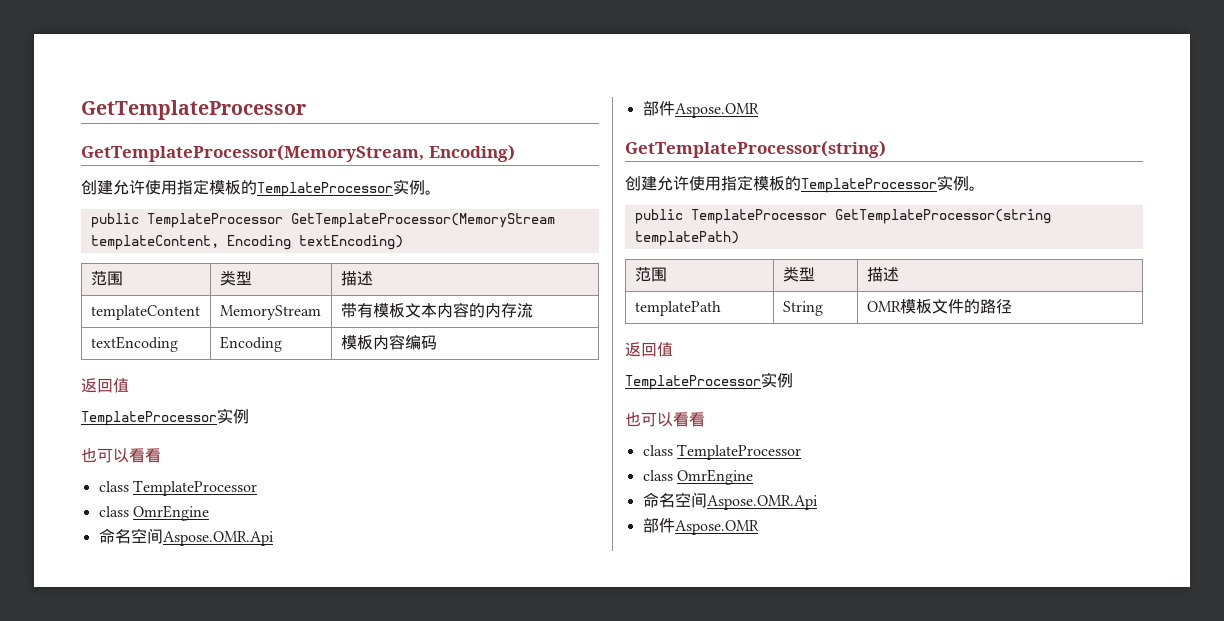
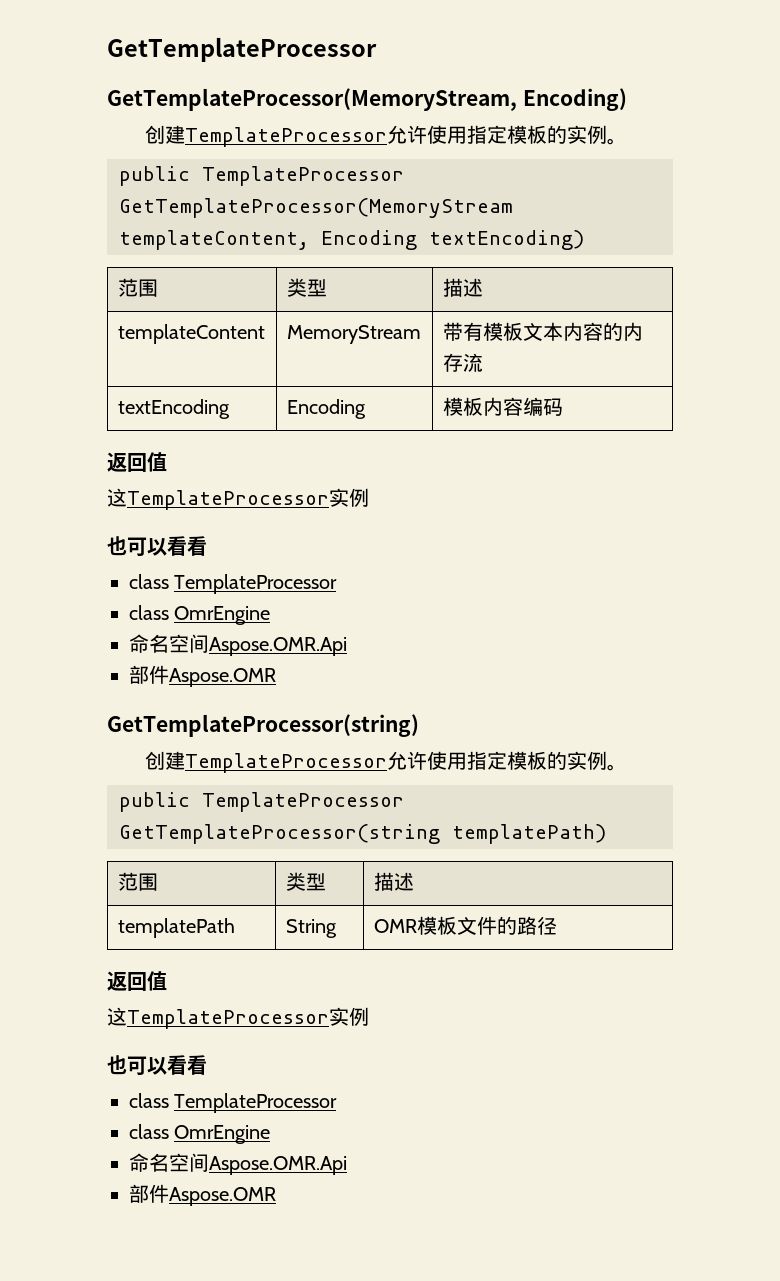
  GetTemplateProcessor(MemoryStream, Encoding)
- 创建允许使用指定模板的TemplateProcessor实例。
+ 创建TemplateProcessor允许使用指定模板的实例。
  textEncoding | Encoding | 模板内容编码
  返回值
- TemplateProcessor实例
+ 这TemplateProcessor实例
  GetTemplateProcessor(string)
- 创建允许使用指定模板的TemplateProcessor实例。
+ 创建TemplateProcessor允许使用指定模板的实例。
  templatePath | String | OMR模板文件的路径
  返回值
- TemplateProcessor实例
+ 这TemplateProcessor实例

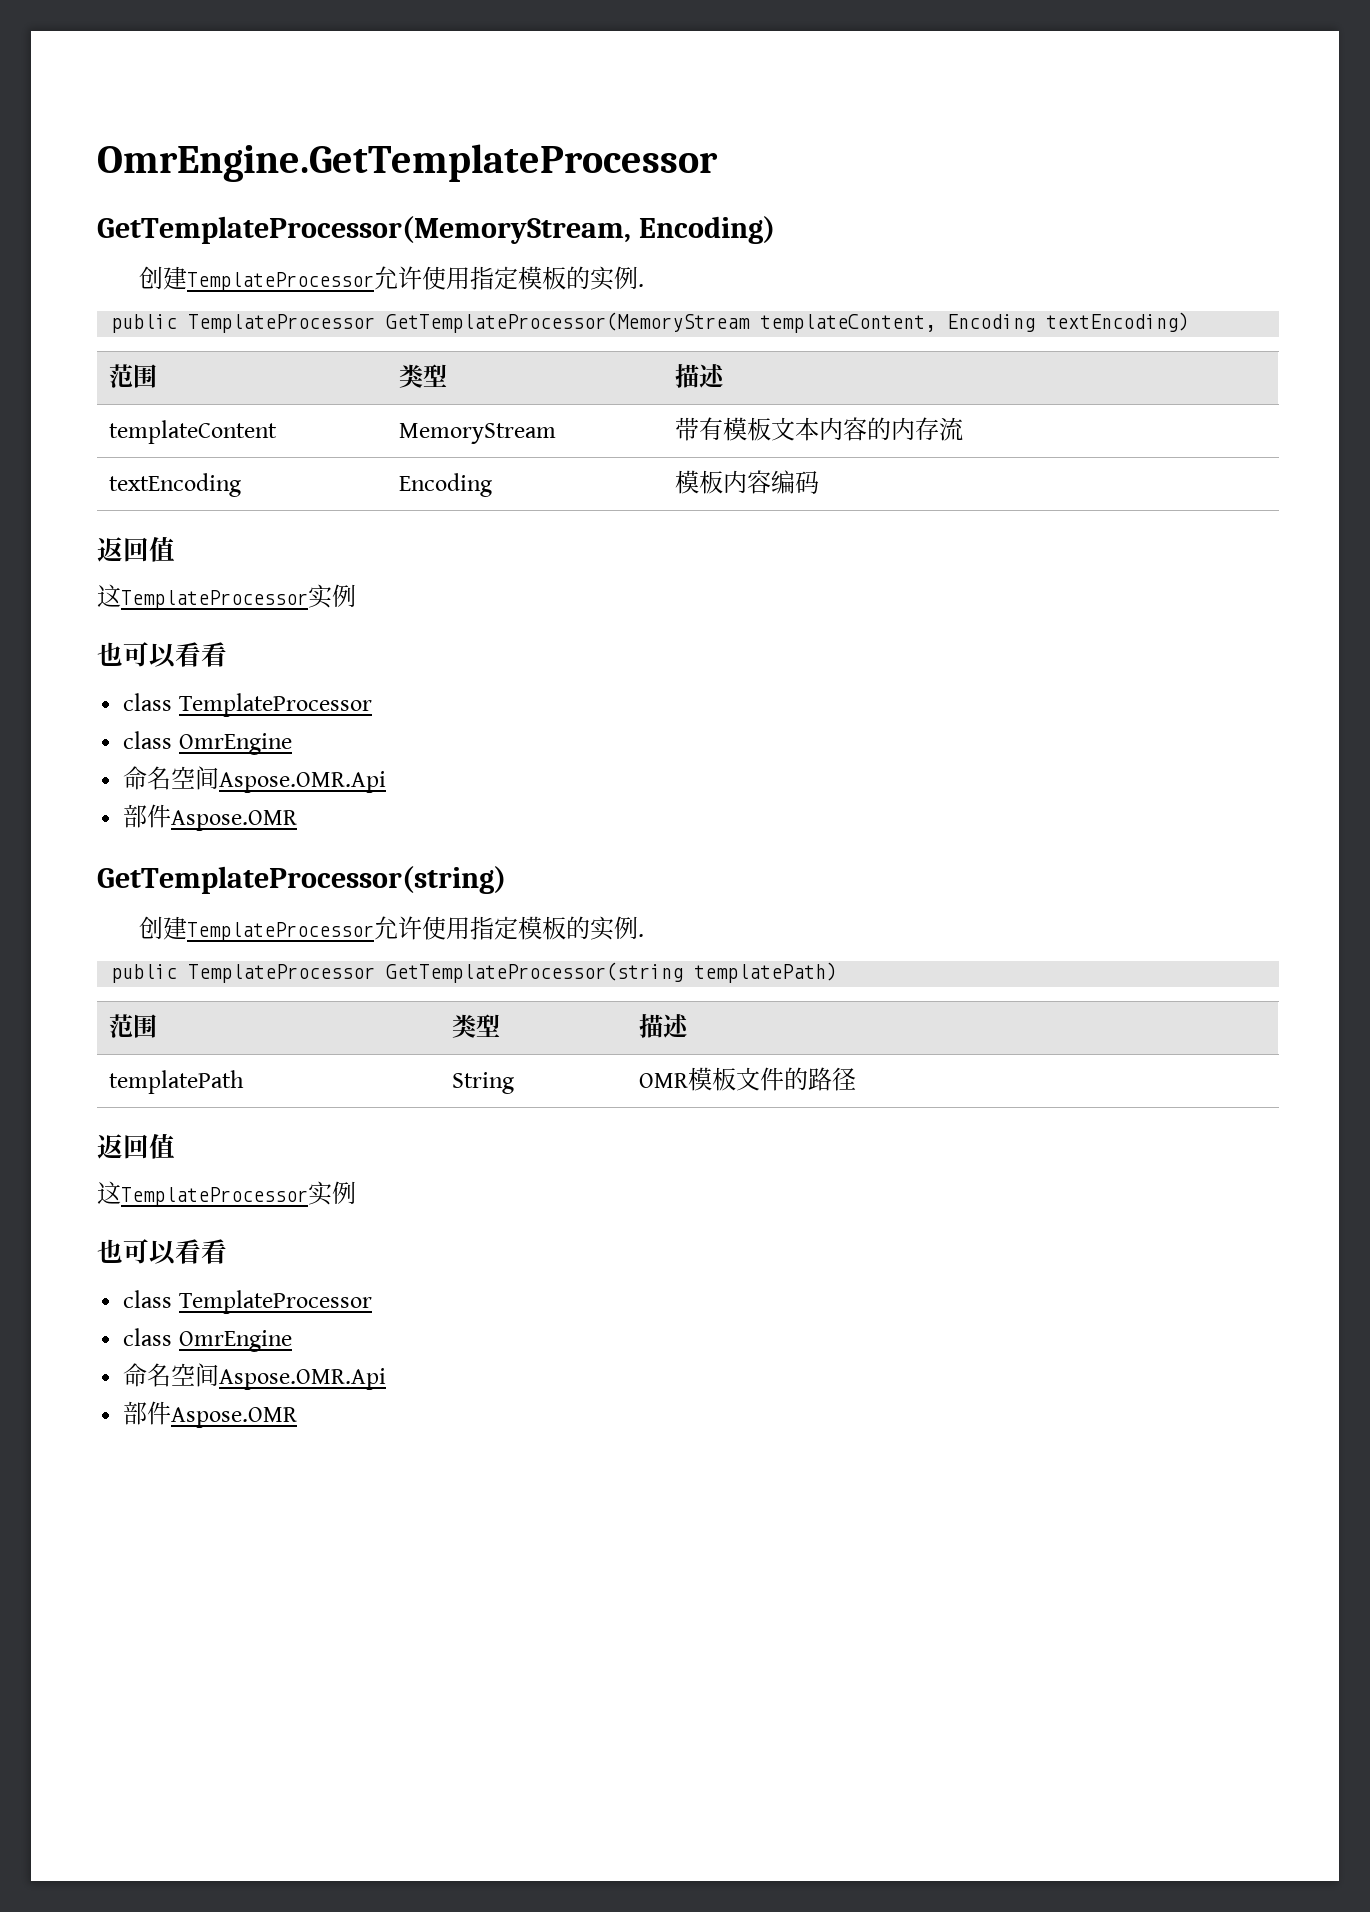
- GetTemplateProcessor
+ OmrEngine.GetTemplateProcessor
  GetTemplateProcessor(MemoryStream, Encoding)
- 创建TemplateProcessor允许使用指定模板的实例。
+ 创建TemplateProcessor允许使用指定模板的实例.
  GetTemplateProcessor(string)
- 创建TemplateProcessor允许使用指定模板的实例。
+ 创建TemplateProcessor允许使用指定模板的实例.

